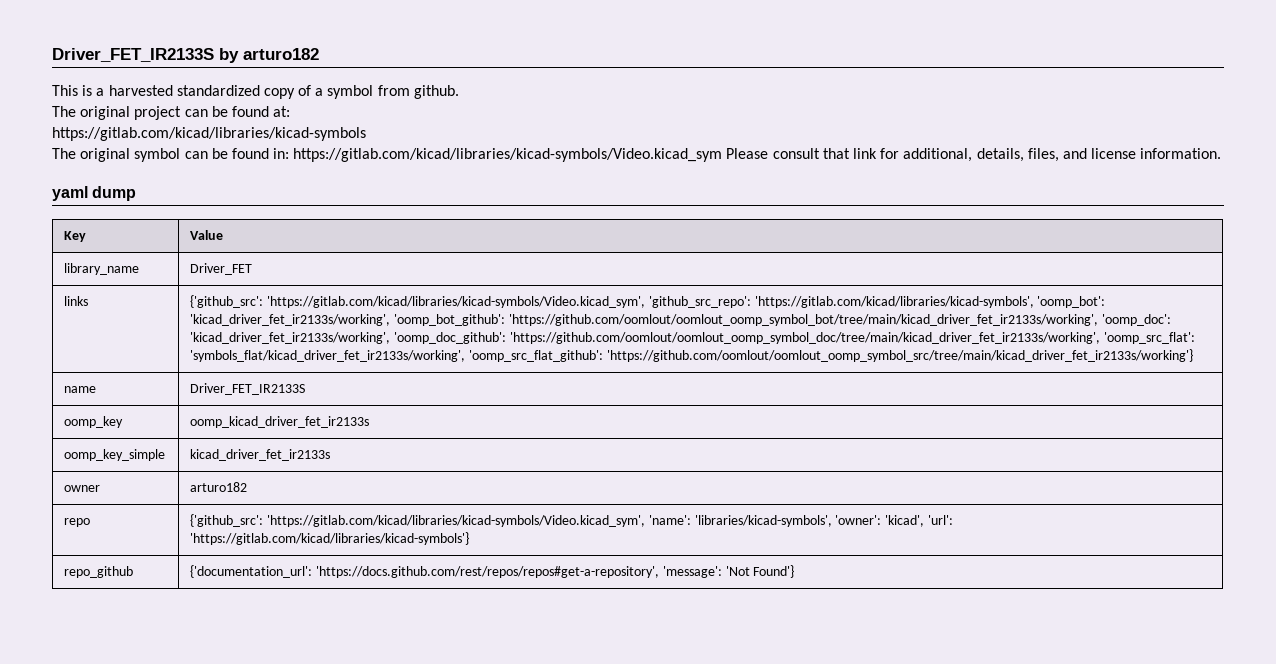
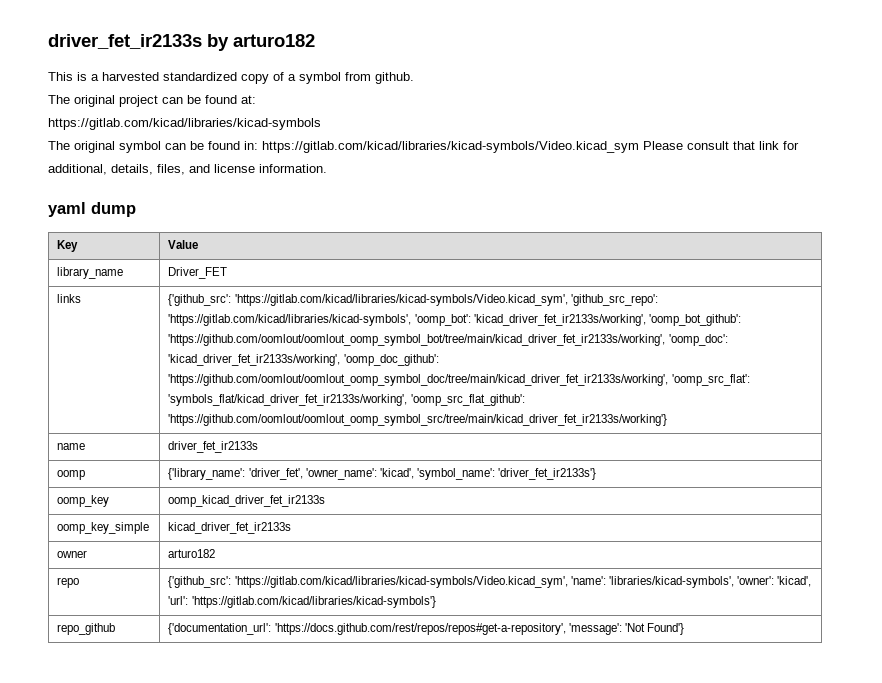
- Driver_FET_IR2133S by arturo182
+ driver_fet_ir2133s by arturo182
- name | Driver_FET_IR2133S
+ name | driver_fet_ir2133s
+ oomp | {'library_name': 'driver_fet', 'owner_name': 'kicad', 'symbol_name': 'driver_fet_ir2133s'}

